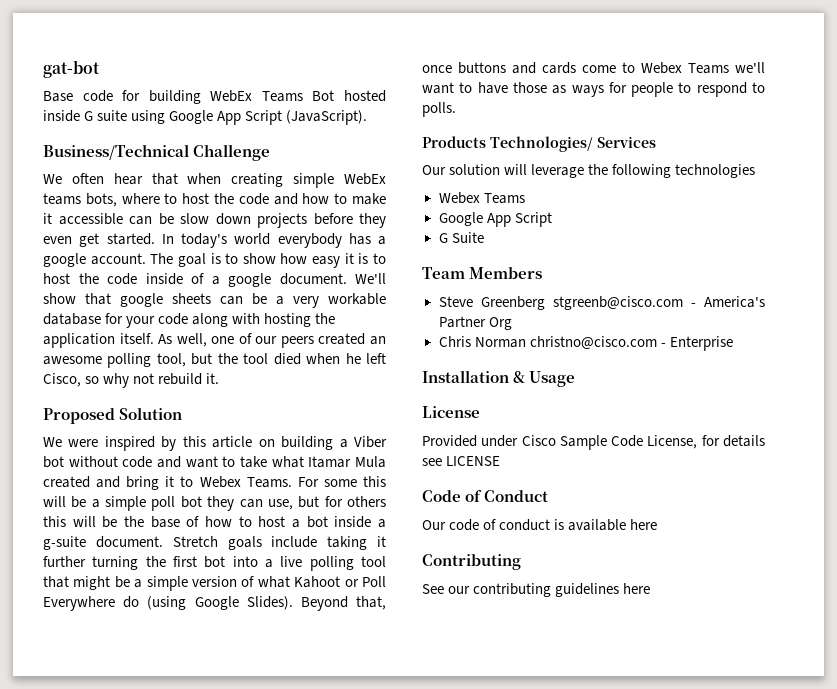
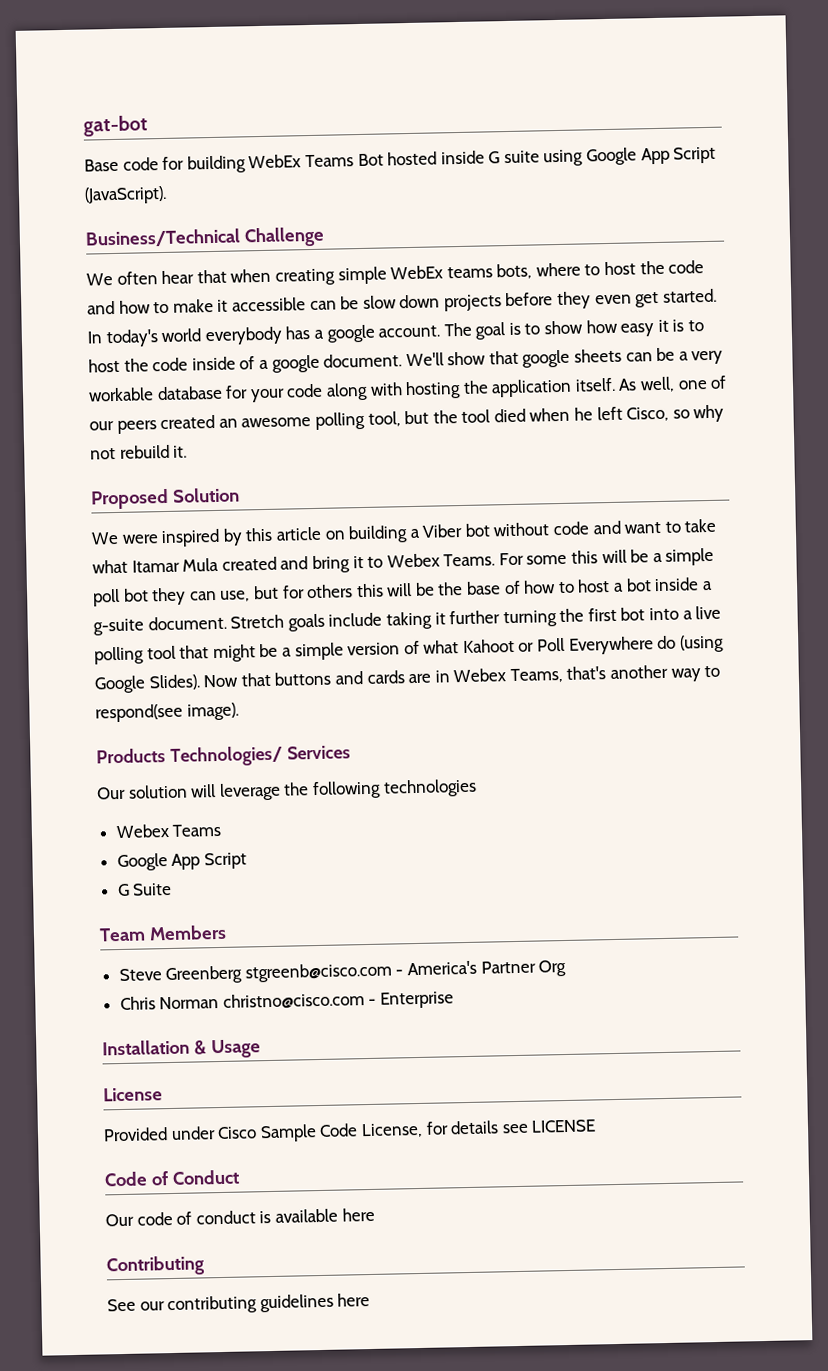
- Beyond that, once buttons and cards come to Webex Teams we'll want to have those as ways for people to respond to polls.
+ Now that buttons and cards are in Webex Teams, that's another way to respond(see image).

